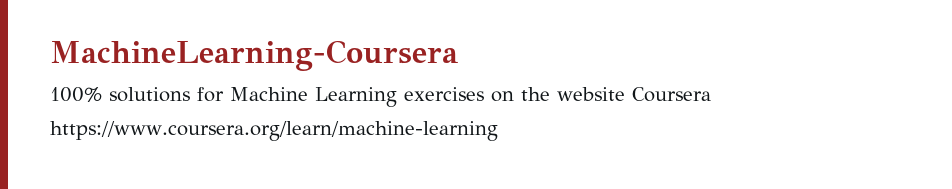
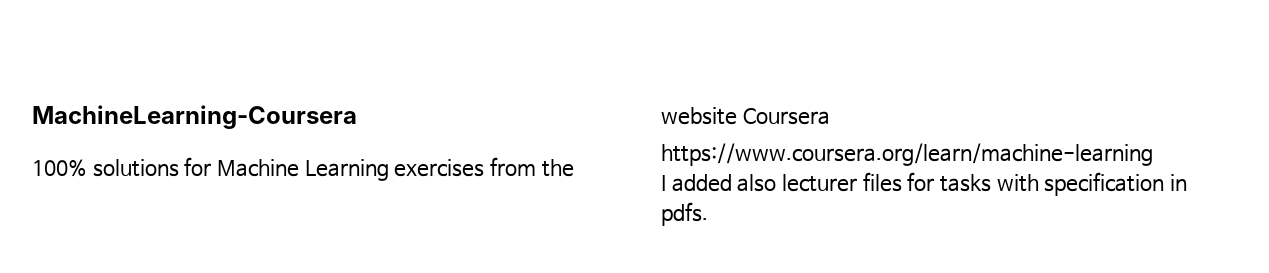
- 100% solutions for Machine Learning exercises on the website Coursera
+ 100% solutions for Machine Learning exercises from the website Coursera
+ I added also lecturer files for tasks with specification in pdfs.

